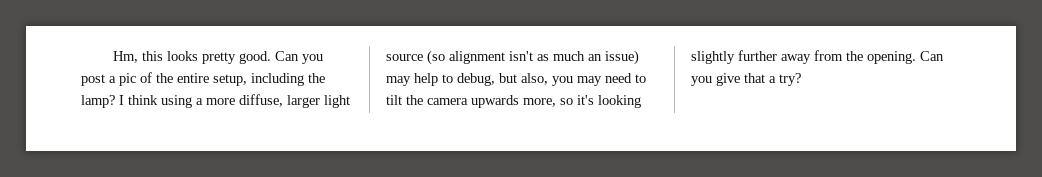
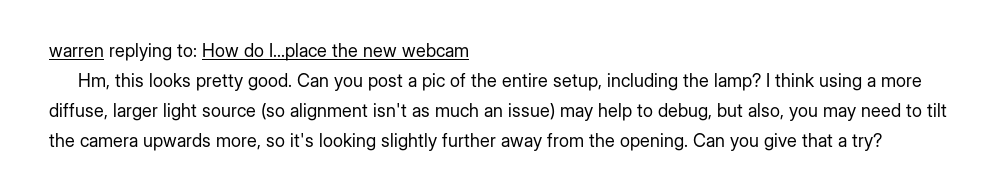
+ warren replying to: How do I...place the new webcam

